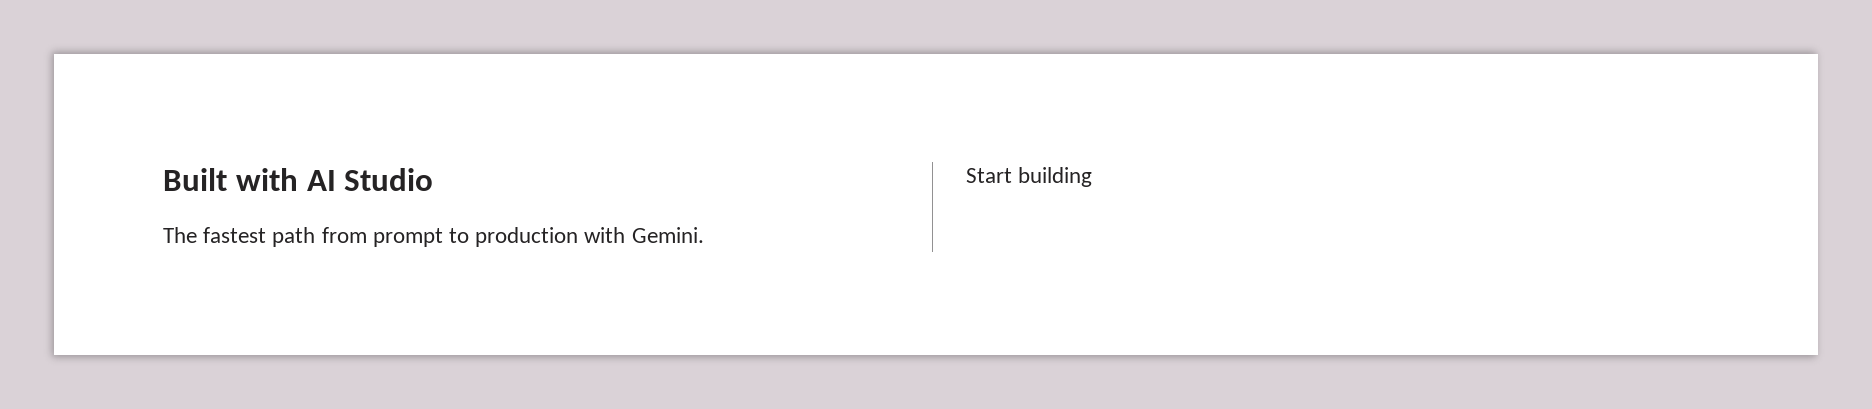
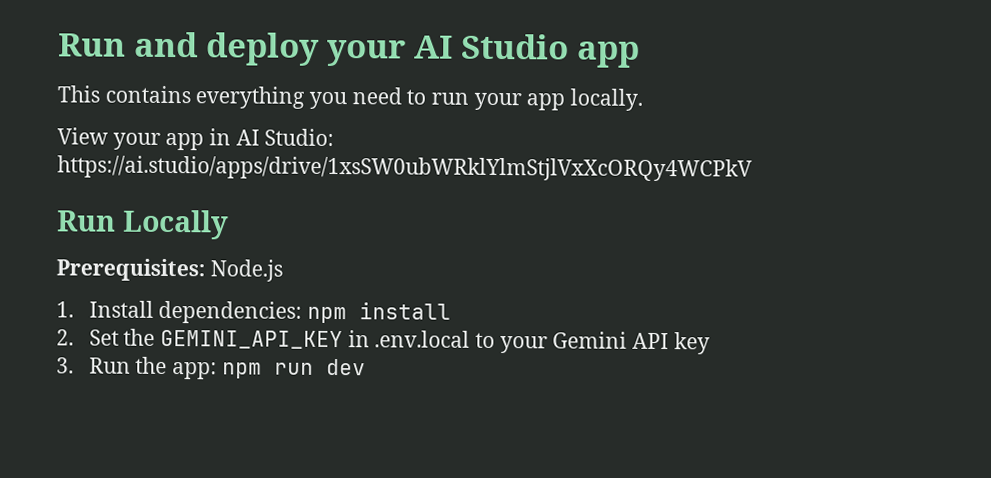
- Built with AI Studio
- The fastest path from prompt to production with Gemini.
- Start building
+ Run and deploy your AI Studio app
+ This contains everything you need to run your app locally.
+ View your app in AI Studio: https://ai.studio/apps/drive/1xsSW0ubWRklYlmStjlVxXcORQy4WCPkV
+ Run Locally
+ Prerequisites: Node.js
+ 1. Install dependencies: npm install
+ 2. Set the GEMINI_API_KEY in .env.local to your Gemini API key
+ 3. Run the app: npm run dev

